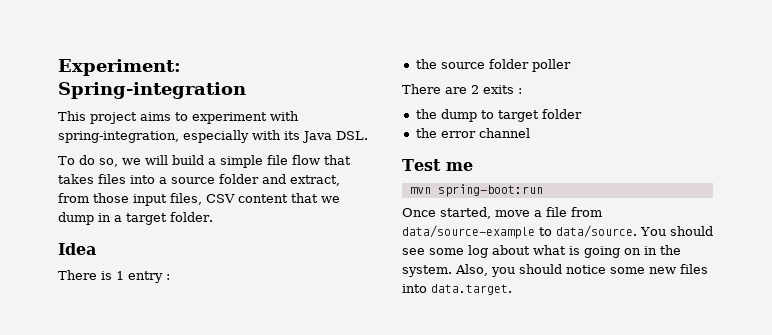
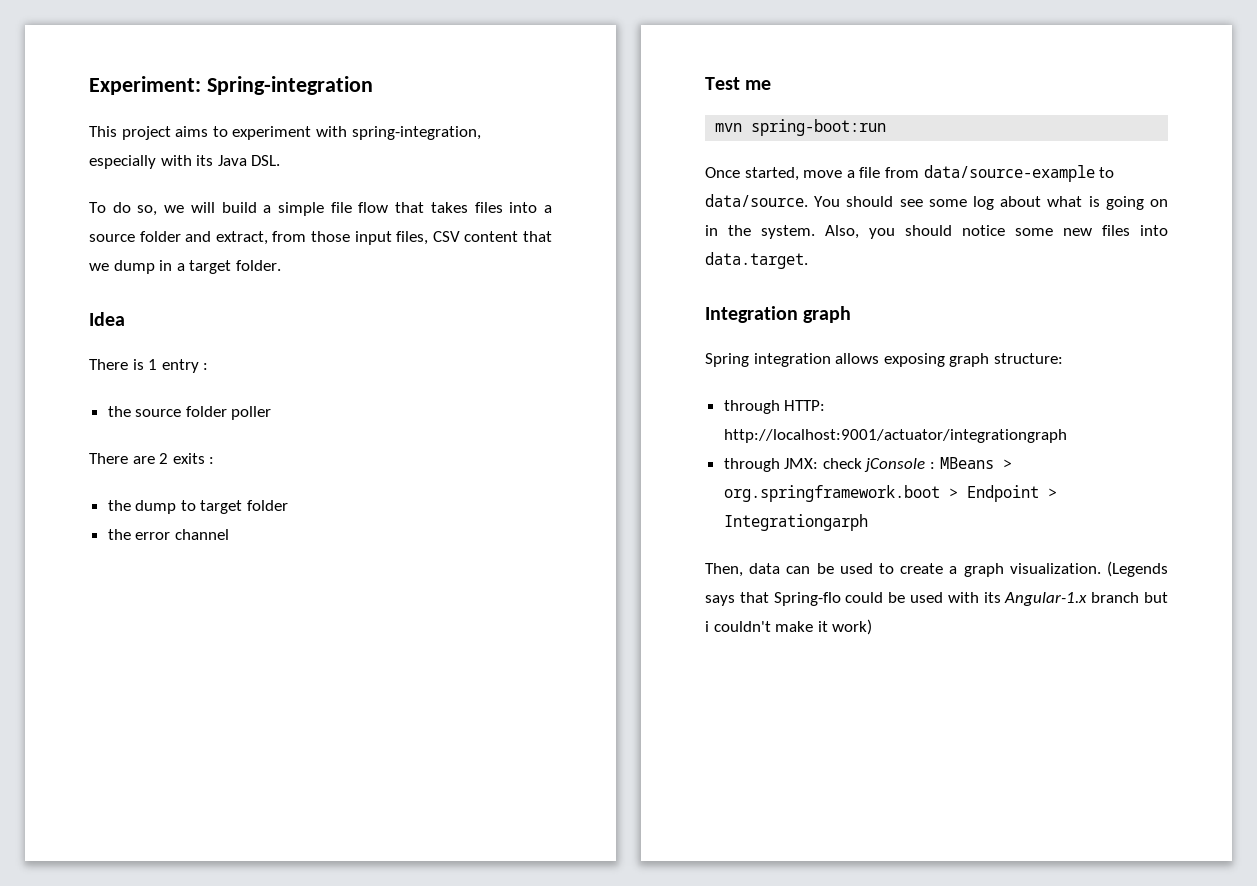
+ Integration graph
+ Spring integration allows exposing graph structure:
+ through HTTP: http://localhost:9001/actuator/integrationgraph
+ through JMX: check jConsole : MBeans > org.springframework.boot > Endpoint > Integrationgarph
+ Then, data can be used to create a graph visualization. (Legends says that Spring-flo could be used with its Angular-1.x branch but i couldn't make it work)

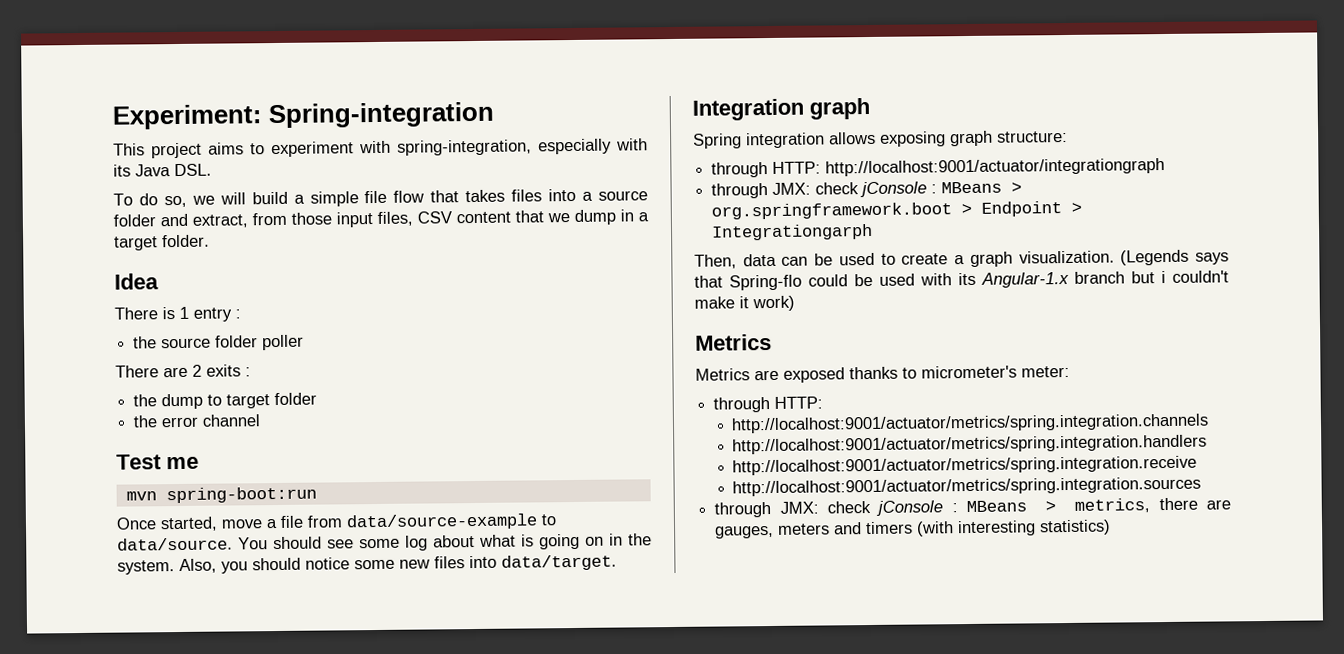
- Also, you should notice some new files into data.target.
+ Also, you should notice some new files into data/target.
  (Legends says that Spring-flo could be used with its Angular-1.x branch but i couldn't make it work)
+ Metrics
+ Metrics are exposed thanks to micrometer's meter:
+ through HTTP:
+ http://localhost:9001/actuator/metrics/spring.integration.channels
+ http://localhost:9001/actuator/metrics/spring.integration.handlers
+ http://localhost:9001/actuator/metrics/spring.integration.receive
+ http://localhost:9001/actuator/metrics/spring.integration.sources
+ through JMX: check jConsole : MBeans > metrics, there are gauges, meters and timers (with interesting statistics)

